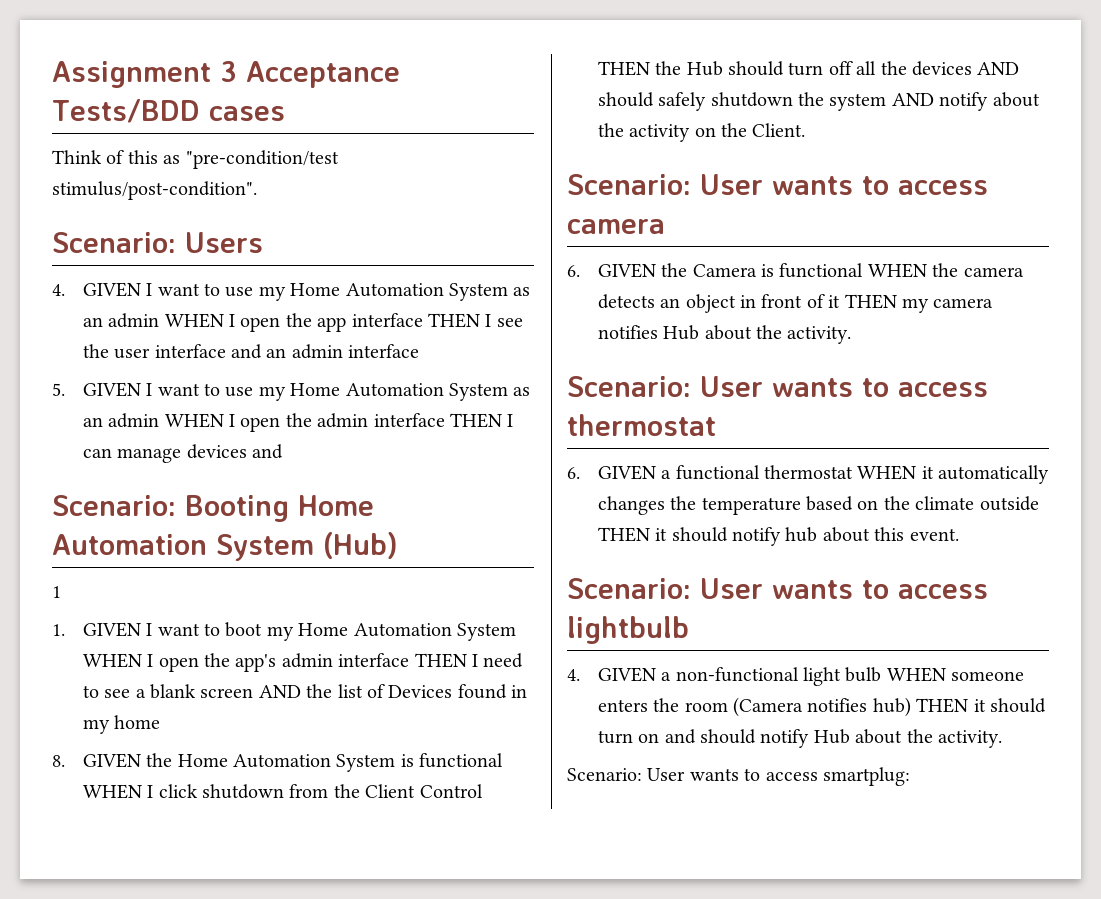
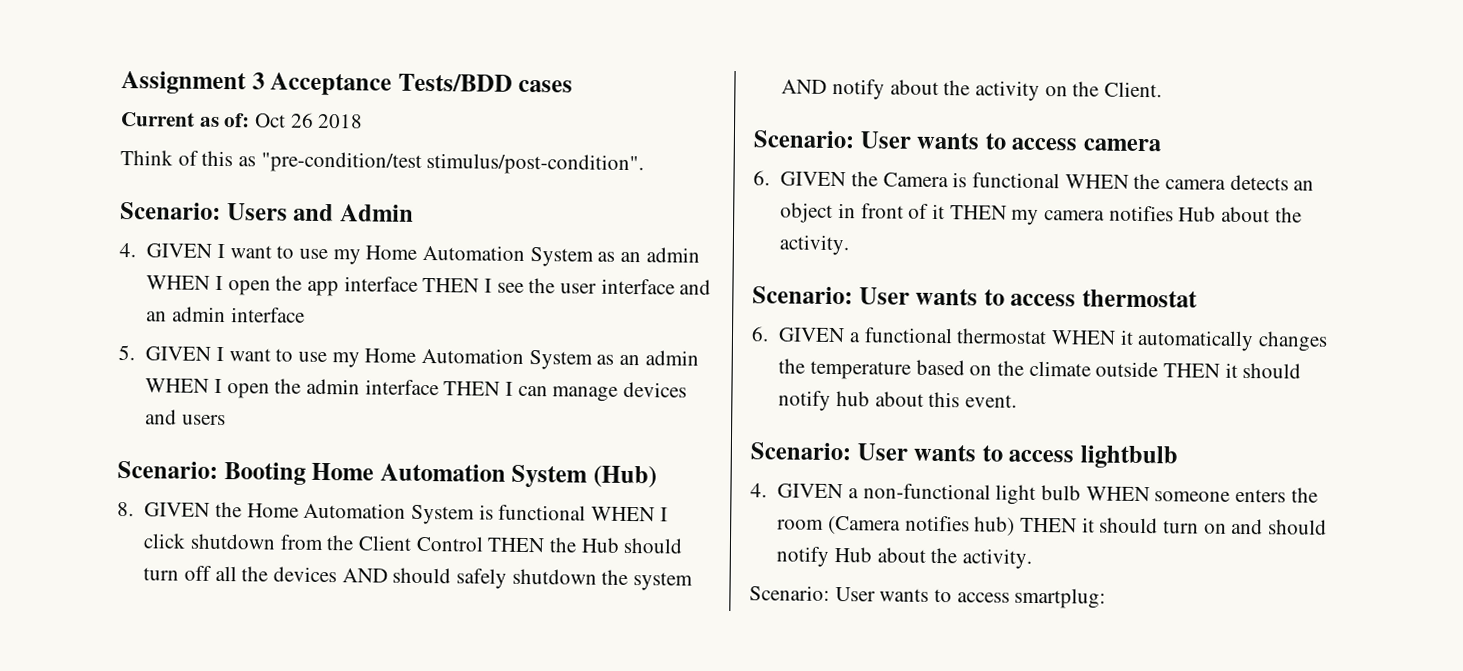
+ Current as of: Oct 26 2018
- Scenario: Users
+ Scenario: Users and Admin
- 5. GIVEN I want to use my Home Automation System as an admin WHEN I open the admin interface THEN I can manage devices and
+ 5. GIVEN I want to use my Home Automation System as an admin WHEN I open the admin interface THEN I can manage devices and users
  Scenario: Booting Home Automation System (Hub)
- 1
- 1. GIVEN I want to boot my Home Automation System WHEN I open the app's admin interface THEN I need to see a blank screen AND the list of Devices found in my home

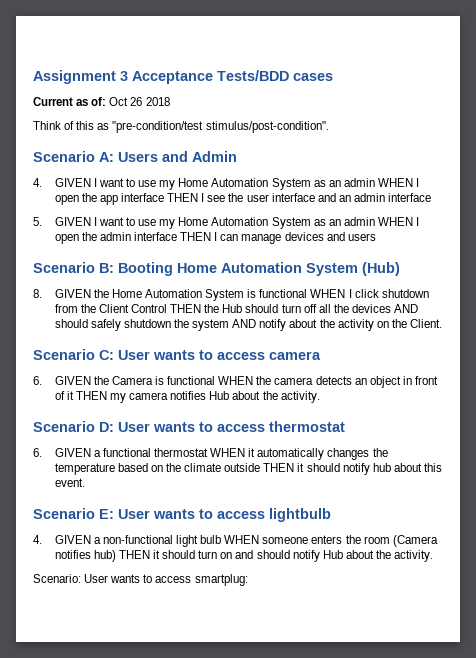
- Scenario: Users and Admin
+ Scenario A: Users and Admin
- Scenario: Booting Home Automation System (Hub)
+ Scenario B: Booting Home Automation System (Hub)
- Scenario: User wants to access camera
+ Scenario C: User wants to access camera
- Scenario: User wants to access thermostat
+ Scenario D: User wants to access thermostat
- Scenario: User wants to access lightbulb
+ Scenario E: User wants to access lightbulb

